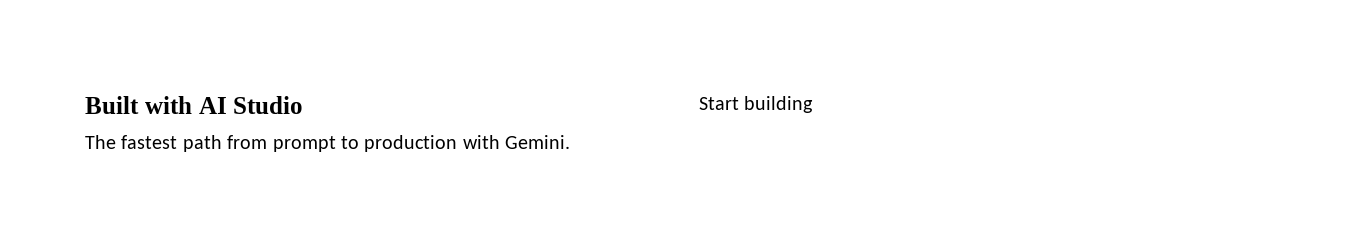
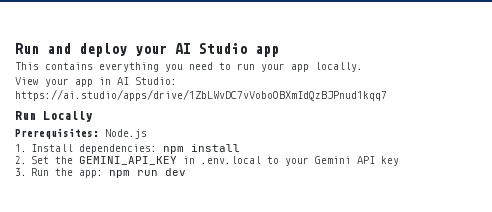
- Built with AI Studio
- The fastest path from prompt to production with Gemini.
- Start building
+ Run and deploy your AI Studio app
+ This contains everything you need to run your app locally.
+ View your app in AI Studio: https://ai.studio/apps/drive/1ZbLWvDC7vVoboOBXmIdQzBJPnud1kqq7
+ Run Locally
+ Prerequisites: Node.js
+ 1. Install dependencies: npm install
+ 2. Set the GEMINI_API_KEY in .env.local to your Gemini API key
+ 3. Run the app: npm run dev

